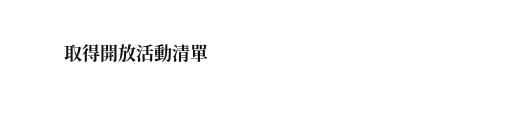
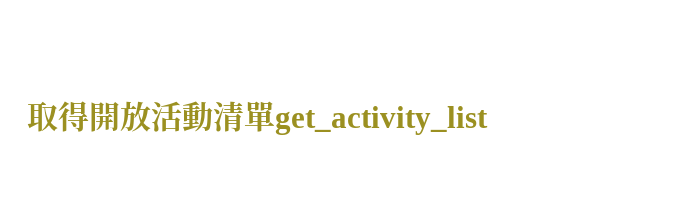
- 取得開放活動清單
+ 取得開放活動清單get_activity_list

